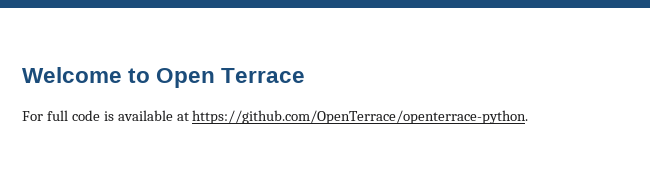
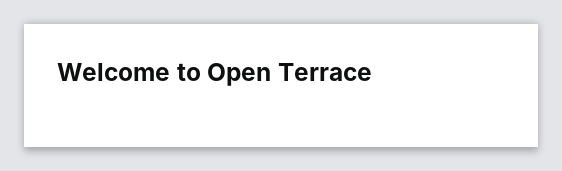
- For full code is available at https://github.com/OpenTerrace/openterrace-python.

